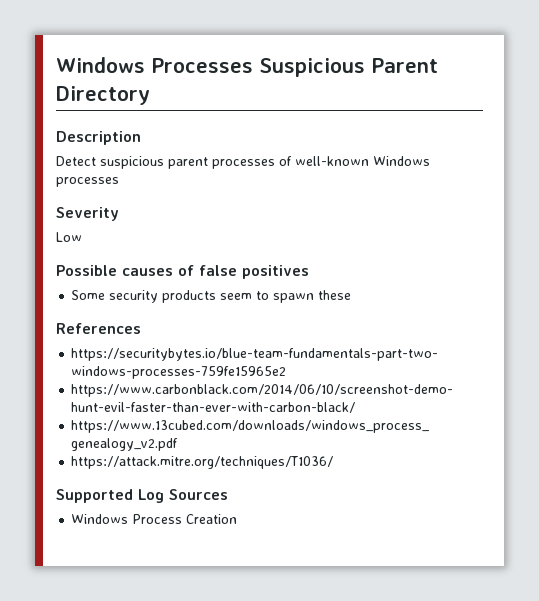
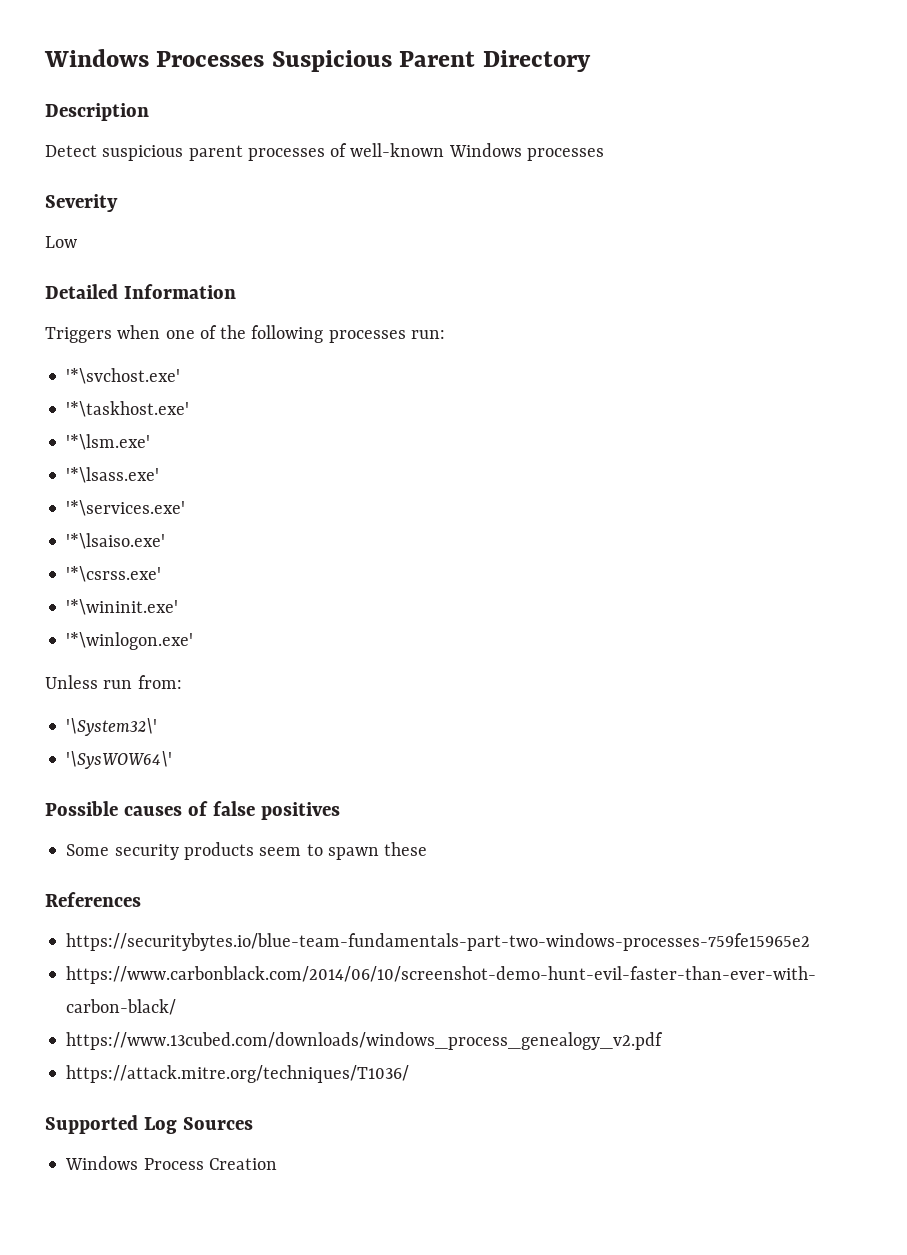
+ Detailed Information
+ Triggers when one of the following processes run:
+ '*\svchost.exe'
+ '*\taskhost.exe'
+ '*\lsm.exe'
+ '*\lsass.exe'
+ '*\services.exe'
+ '*\lsaiso.exe'
+ '*\csrss.exe'
+ '*\wininit.exe'
+ '*\winlogon.exe'
+ Unless run from:
+ '\System32\'
+ '\SysWOW64\'

